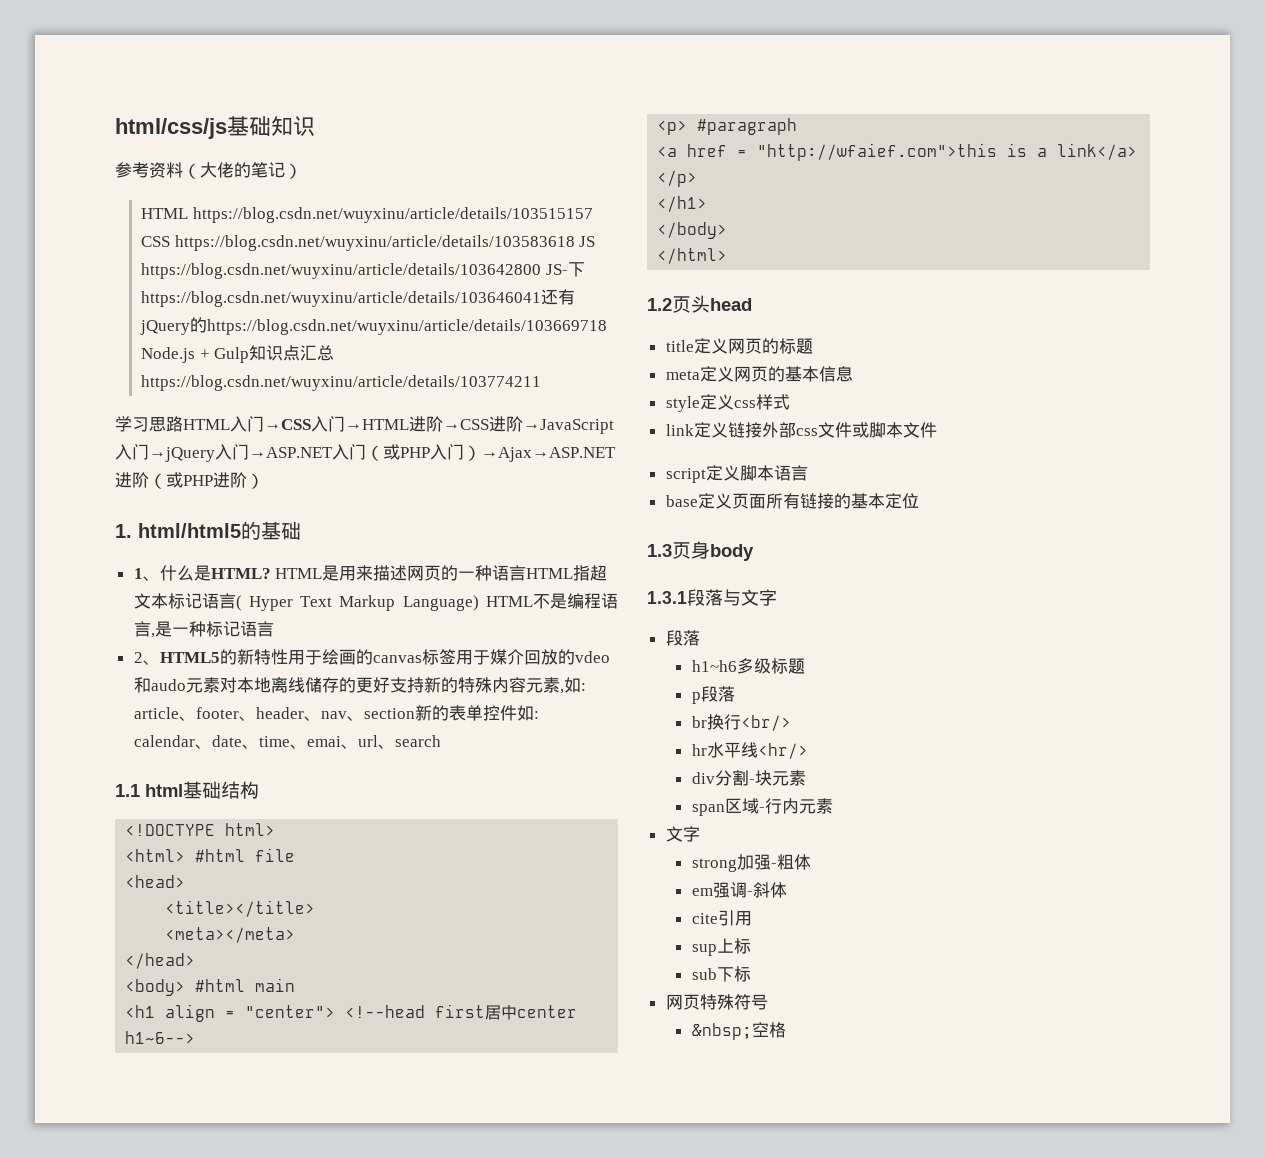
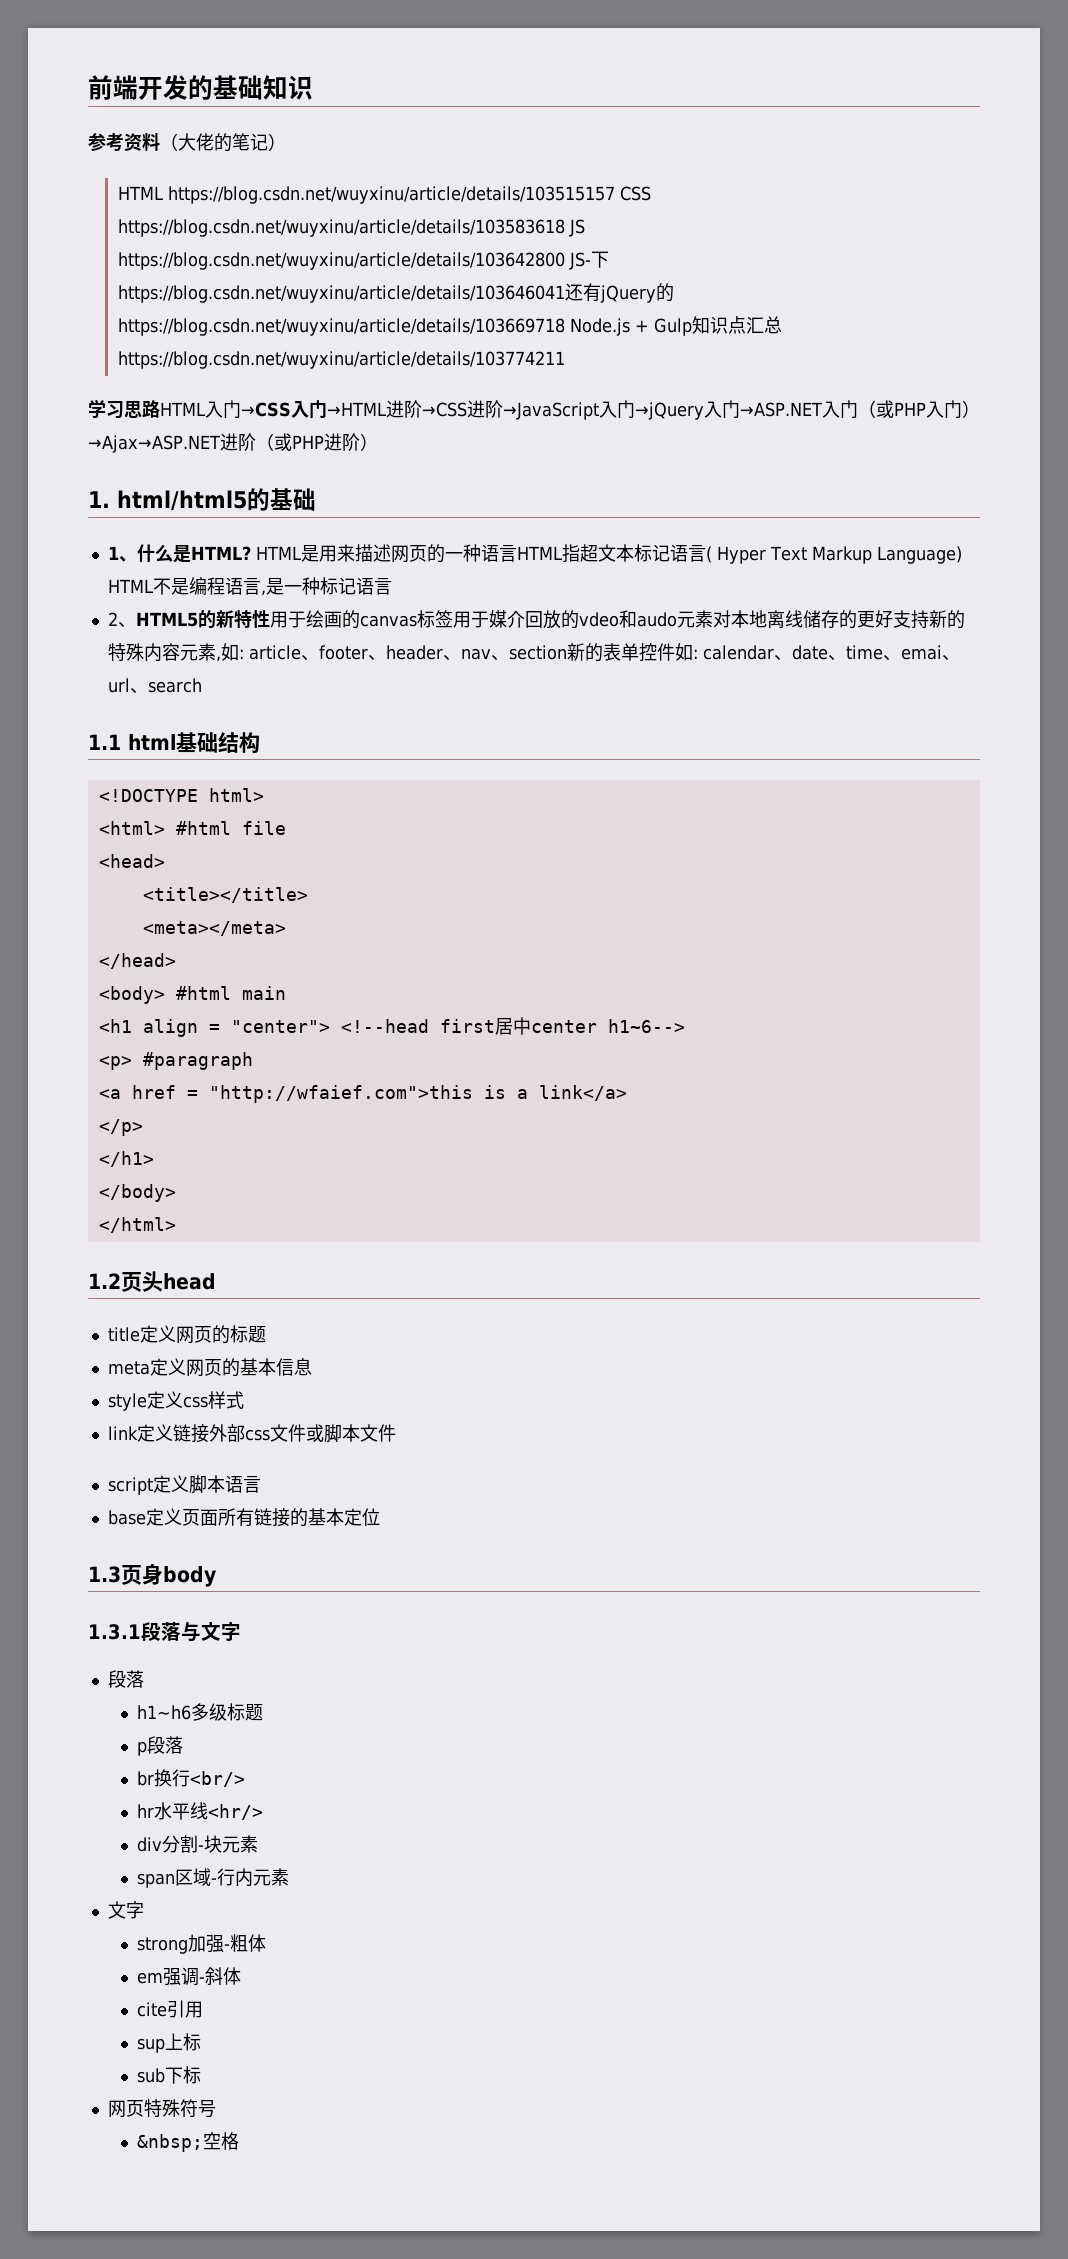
- html/css/js基础知识
+ 前端开发的基础知识

